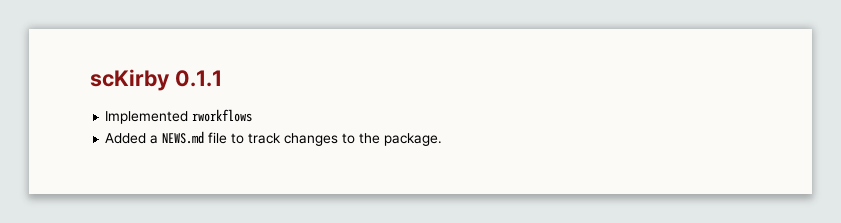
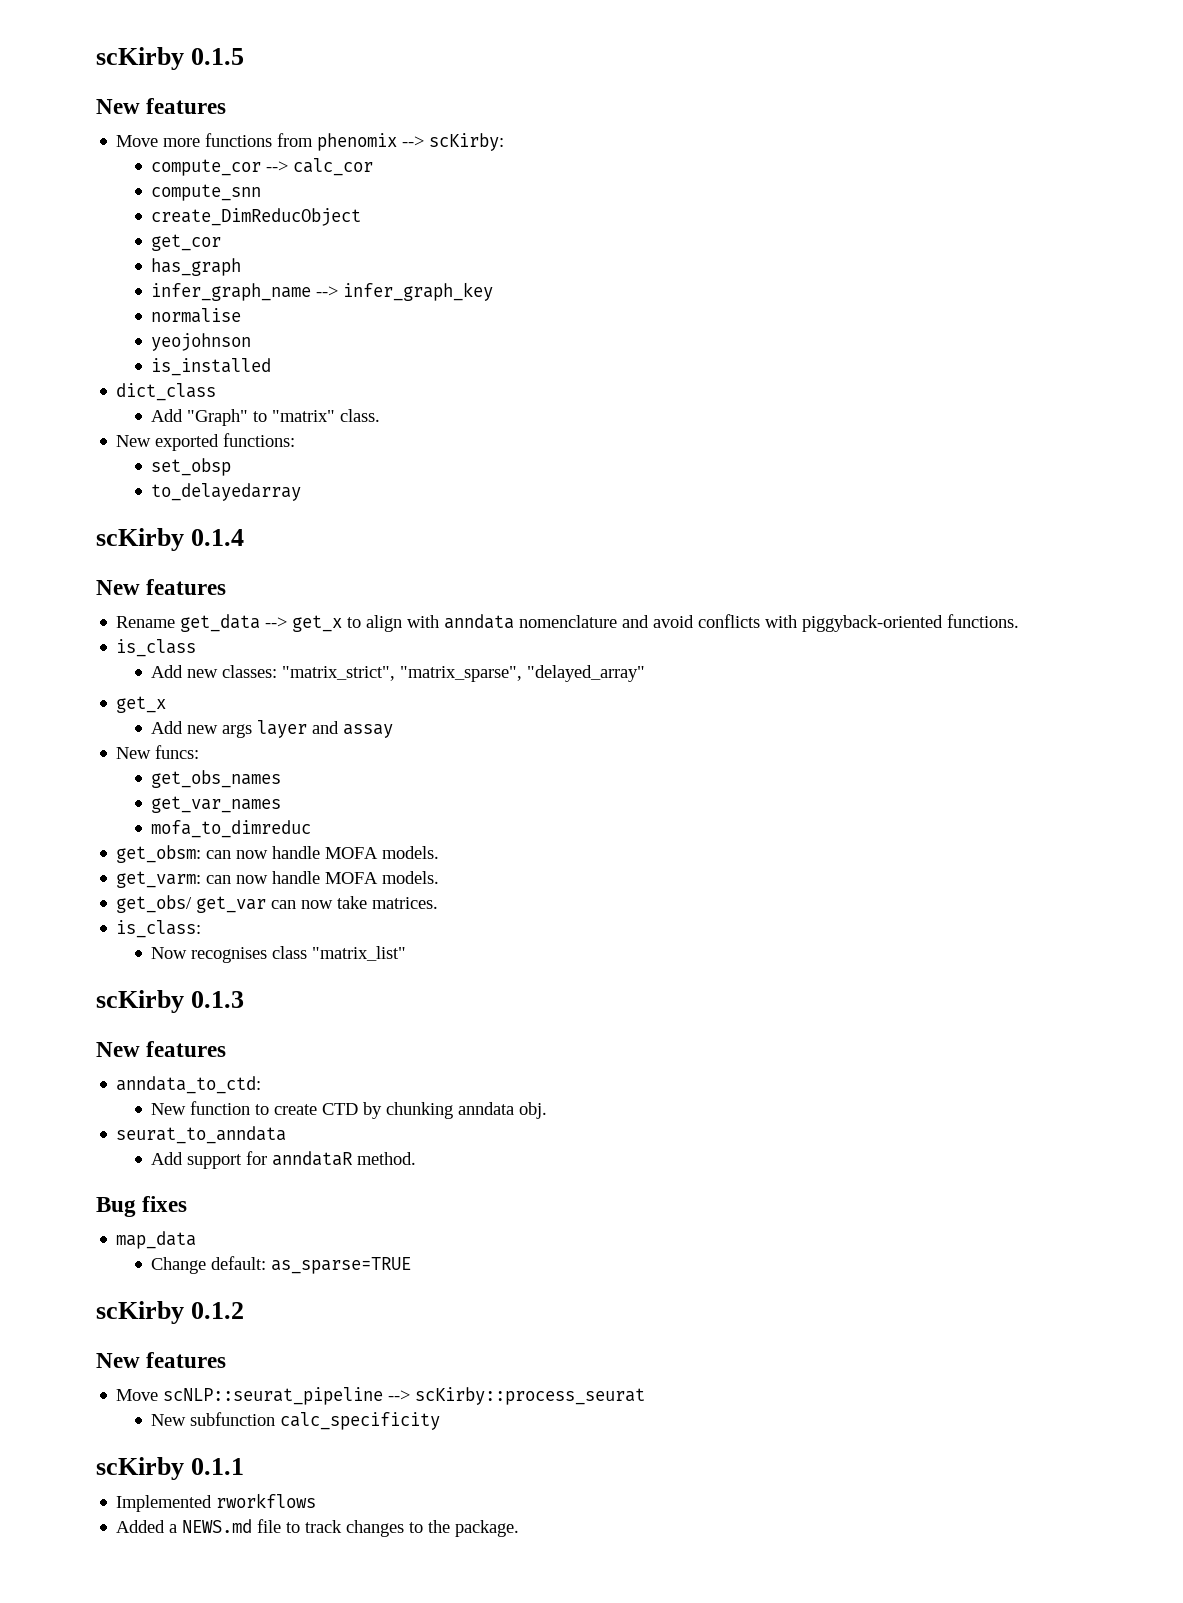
+ scKirby 0.1.5
+ New features
+ Move more functions from phenomix --> scKirby:
+ compute_cor --> calc_cor
+ compute_snn
+ create_DimReducObject
+ get_cor
+ has_graph
+ infer_graph_name --> infer_graph_key
+ normalise
+ yeojohnson
+ is_installed
+ dict_class
+ Add "Graph" to "matrix" class.
+ New exported functions:
+ set_obsp
+ to_delayedarray
+ scKirby 0.1.4
+ New features
+ Rename get_data --> get_x to align with anndata nomenclature and avoid conflicts with piggyback-oriented functions.
+ is_class
+ Add new classes: "matrix_strict", "matrix_sparse", "delayed_array"
+ get_x
+ Add new args layer and assay
+ New funcs:
+ get_obs_names
+ get_var_names
+ mofa_to_dimreduc
+ get_obsm: can now handle MOFA models.
+ get_varm: can now handle MOFA models.
+ get_obs/ get_var can now take matrices.
+ is_class:
+ Now recognises class "matrix_list"
+ scKirby 0.1.3
+ New features
+ anndata_to_ctd:
+ New function to create CTD by chunking anndata obj.
+ seurat_to_anndata
+ Add support for anndataR method.
+ Bug fixes
+ map_data
+ Change default: as_sparse=TRUE
+ scKirby 0.1.2
+ New features
+ Move scNLP::seurat_pipeline --> scKirby::process_seurat
+ New subfunction calc_specificity

